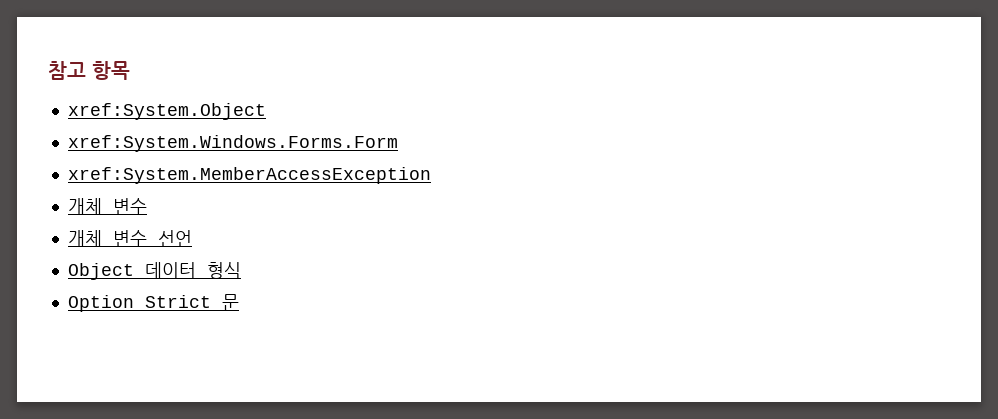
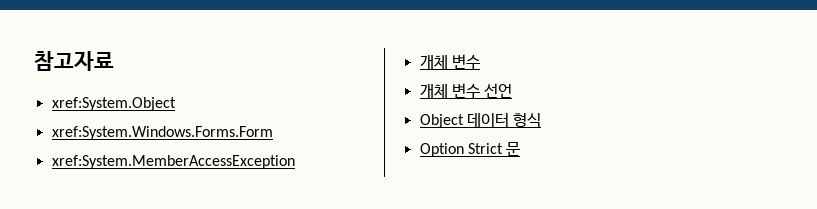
- 참고 항목
+ 참고자료

